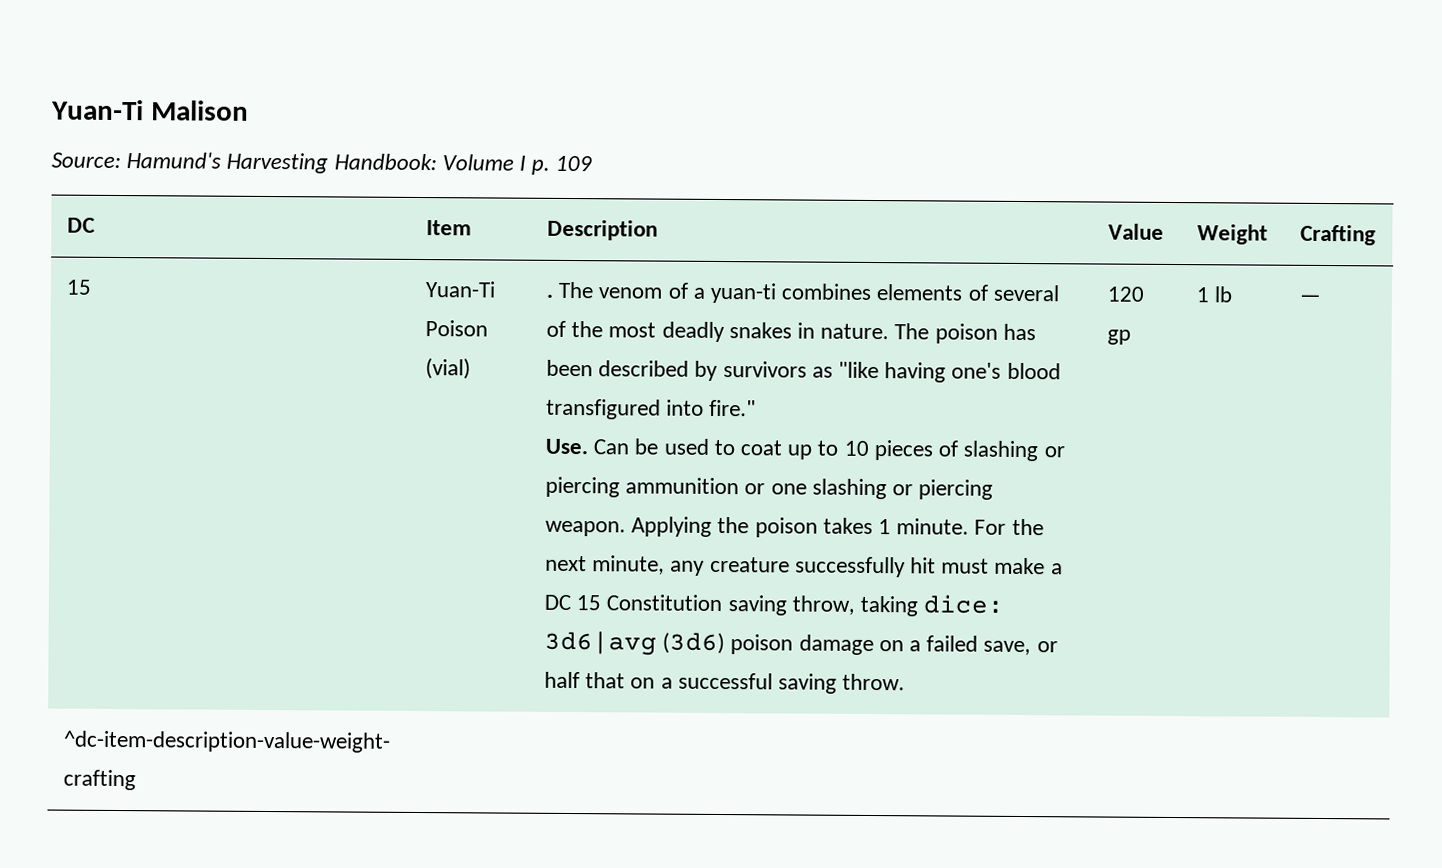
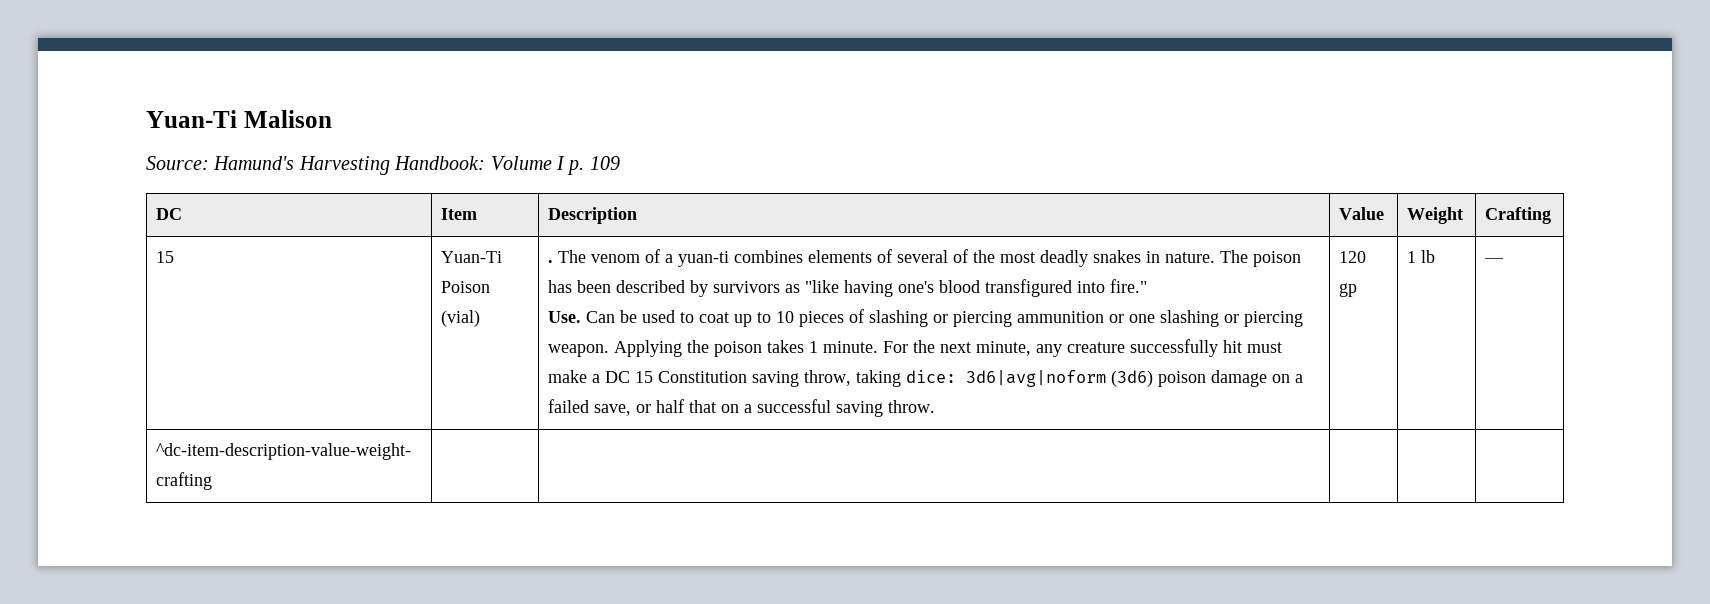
- For the next minute, any creature successfully hit must make a DC 15 Constitution saving throw, taking dice: 3d6|avg (3d6) poison damage on a failed save, or half that on a successful saving throw.
+ For the next minute, any creature successfully hit must make a DC 15 Constitution saving throw, taking dice: 3d6|avg|noform (3d6) poison damage on a failed save, or half that on a successful saving throw.

